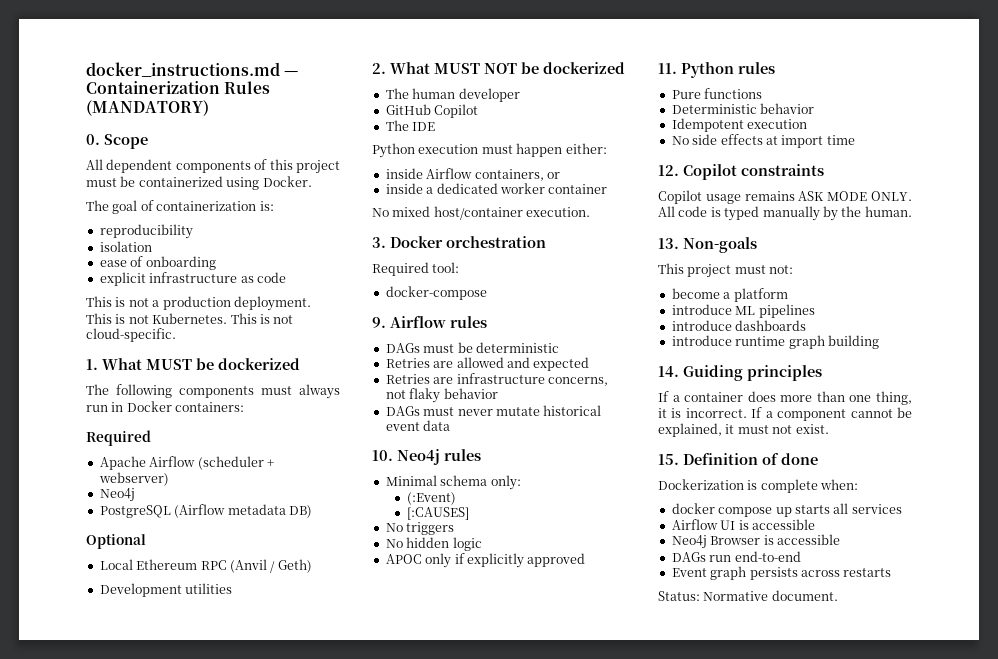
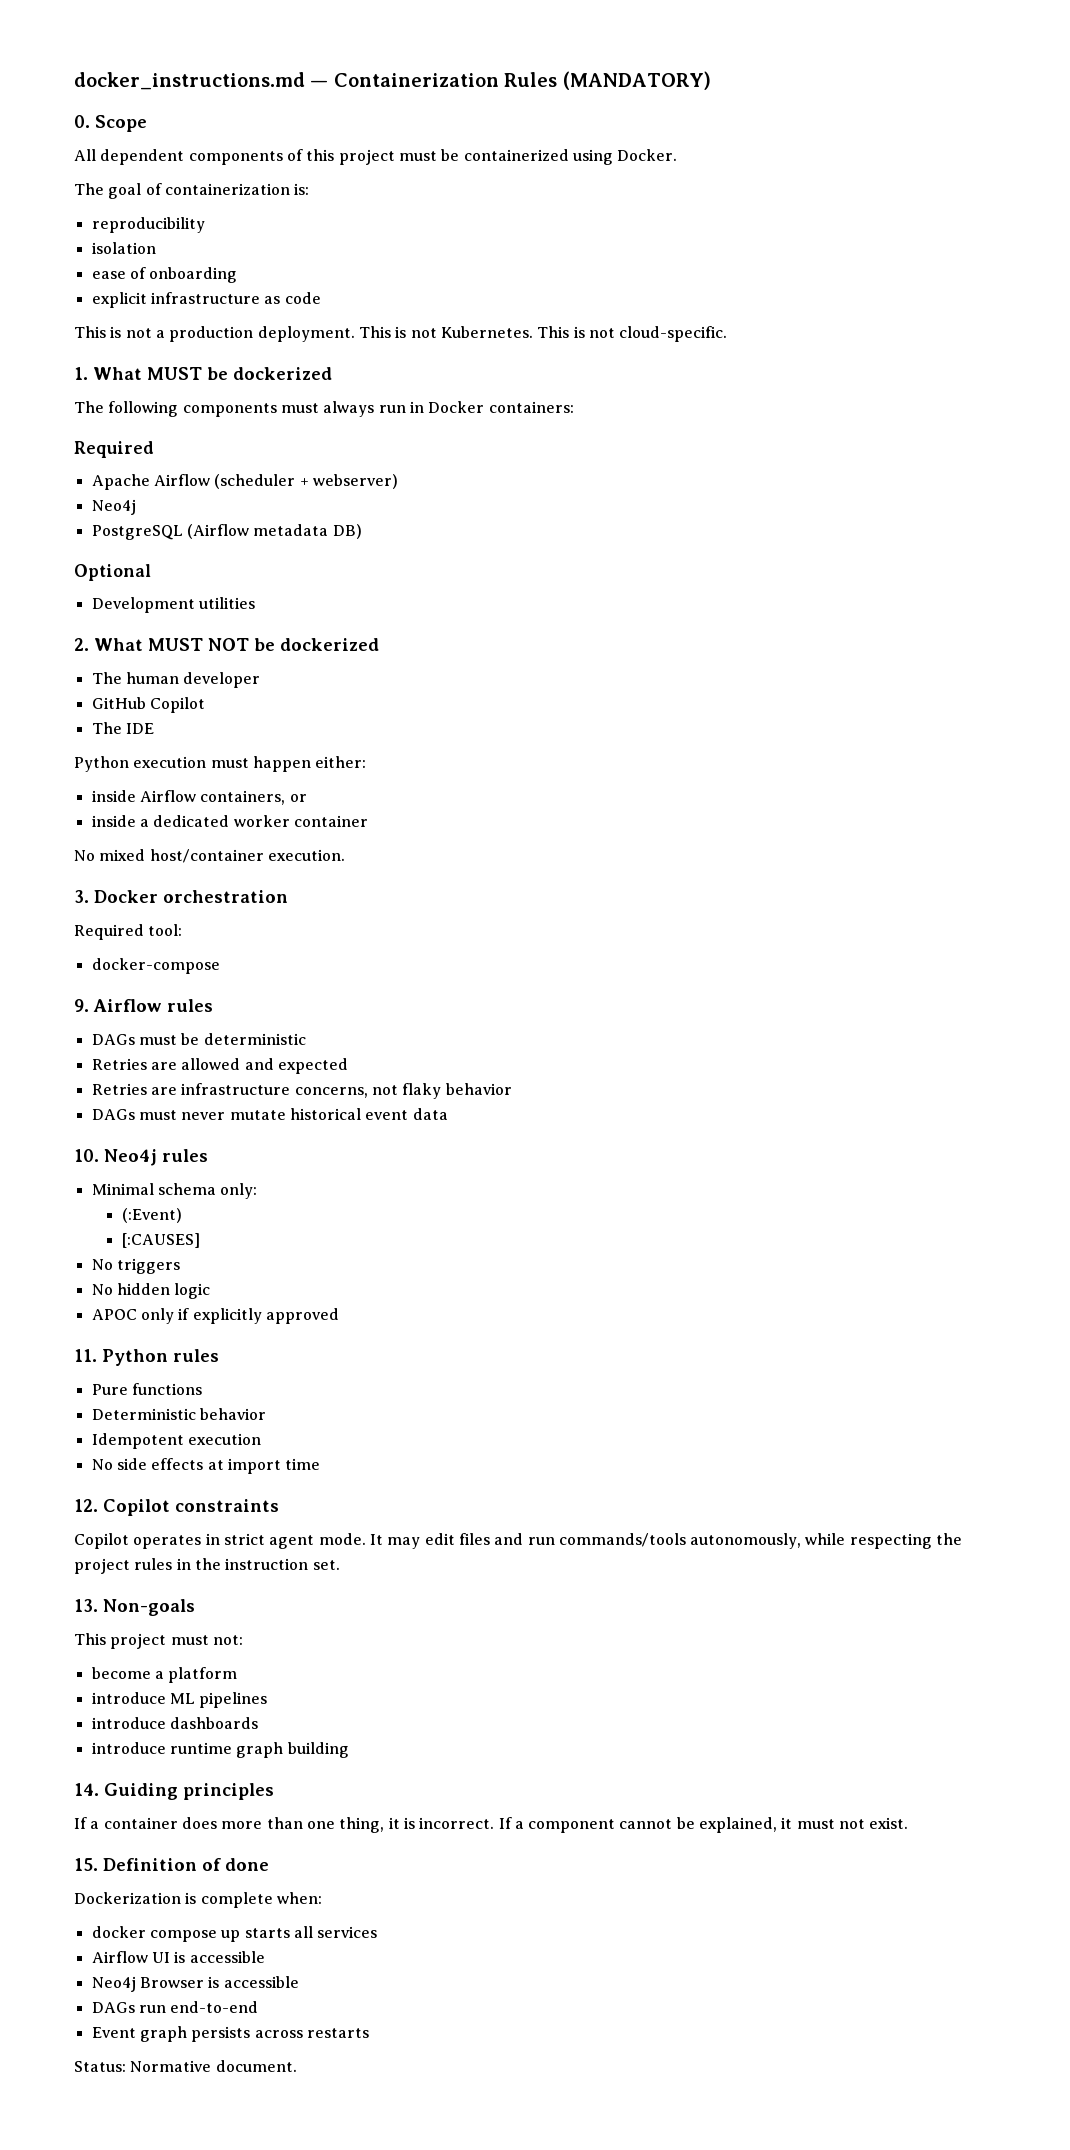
- Local Ethereum RPC (Anvil / Geth)
- Copilot usage remains ASK MODE ONLY. All code is typed manually by the human.
+ Copilot operates in strict agent mode. It may edit files and run commands/tools autonomously, while respecting the project rules in the instruction set.

